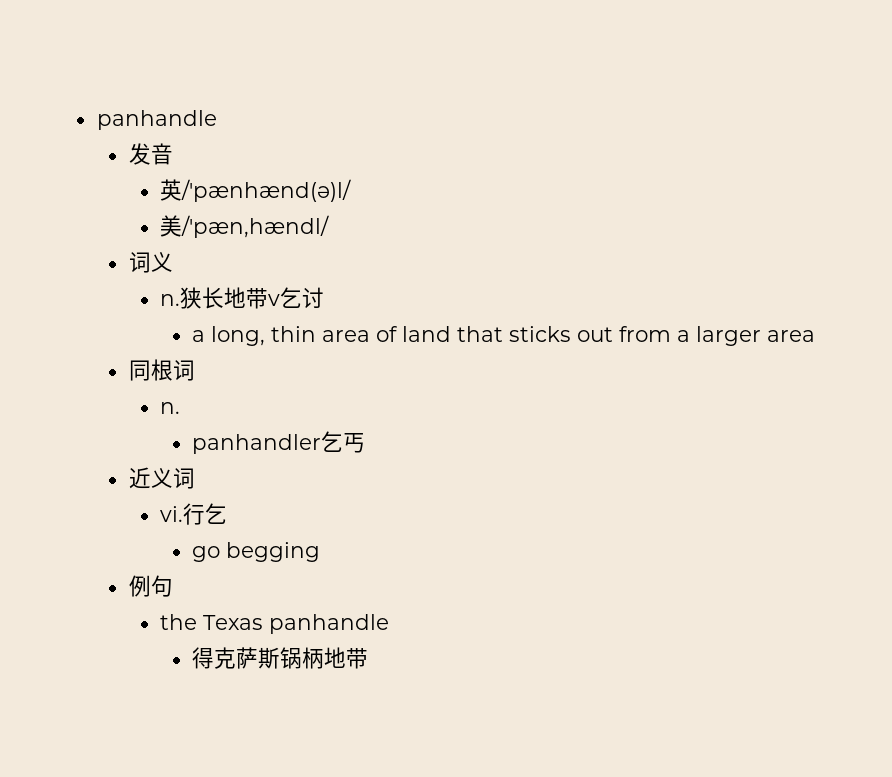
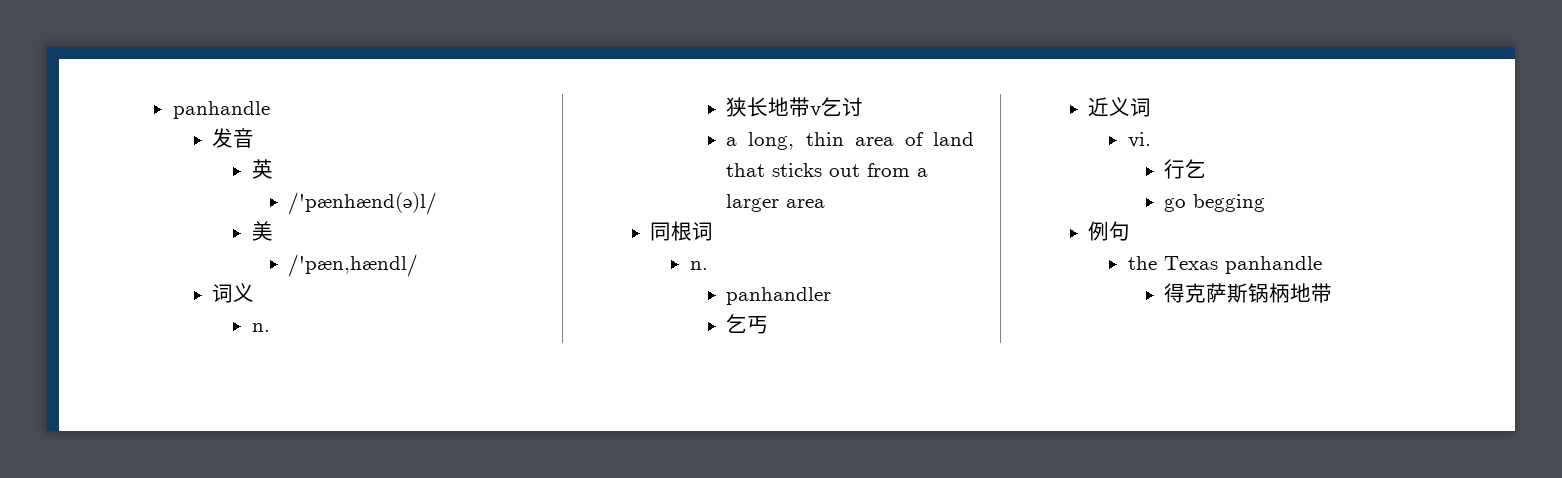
- 英/'pænhænd(ə)l/
+ 英
+ /'pænhænd(ə)l/
- 美/'pæn,hændl/
+ 美
+ /'pæn,hændl/
  词义
- n.狭长地带v乞讨
+ n.
+ 狭长地带v乞讨
- panhandler乞丐
+ panhandler
+ 乞丐
- vi.行乞
+ vi.
+ 行乞

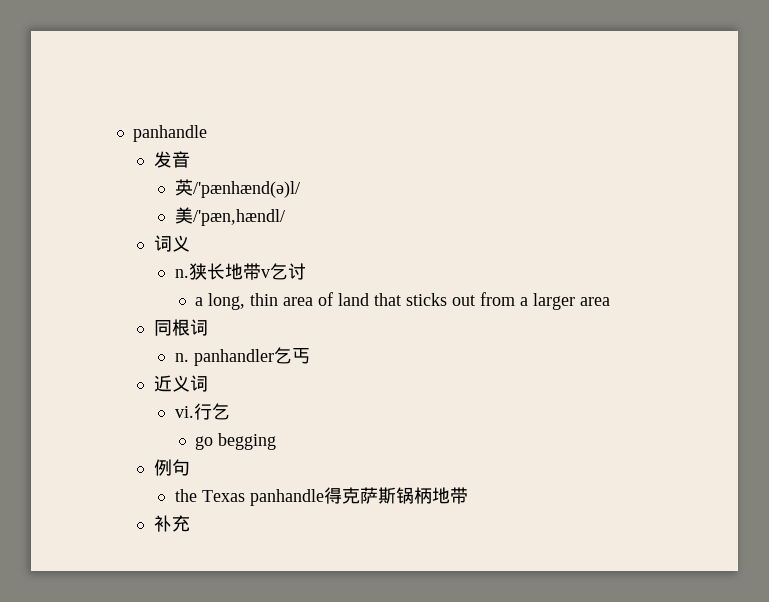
- 英
- /'pænhænd(ə)l/
+ 英/'pænhænd(ə)l/
- 美
- /'pæn,hændl/
+ 美/'pæn,hændl/
  词义
- n.
- 狭长地带v乞讨
+ n.狭长地带v乞讨
  同根词
- n.
- panhandler
- 乞丐
+ n. panhandler乞丐
- vi.
- 行乞
+ vi.行乞
- the Texas panhandle
- 得克萨斯锅柄地带
+ the Texas panhandle得克萨斯锅柄地带
+ 补充

